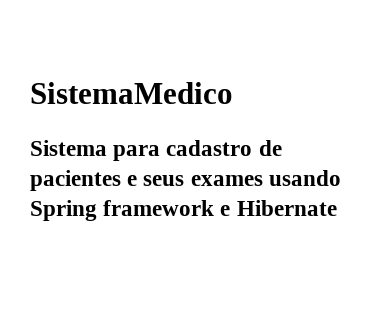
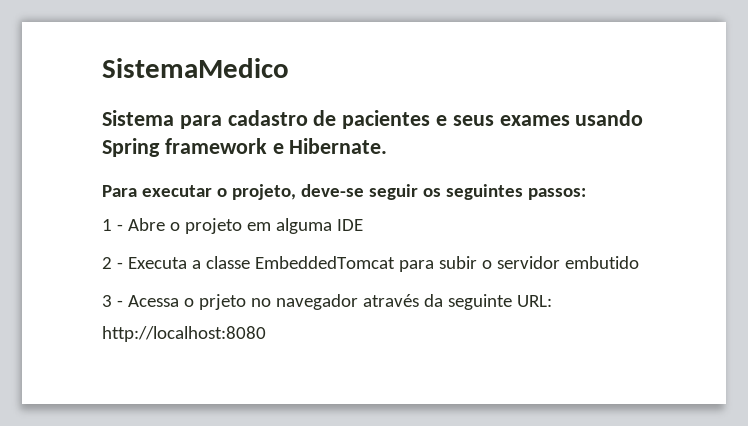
- Sistema para cadastro de pacientes e seus exames usando Spring framework e Hibernate
+ Sistema para cadastro de pacientes e seus exames usando Spring framework e Hibernate.
+ Para executar o projeto, deve-se seguir os seguintes passos:
+ 1 - Abre o projeto em alguma IDE
+ 2 - Executa a classe EmbeddedTomcat para subir o servidor embutido
+ 3 - Acessa o prjeto no navegador através da seguinte URL: http://localhost:8080

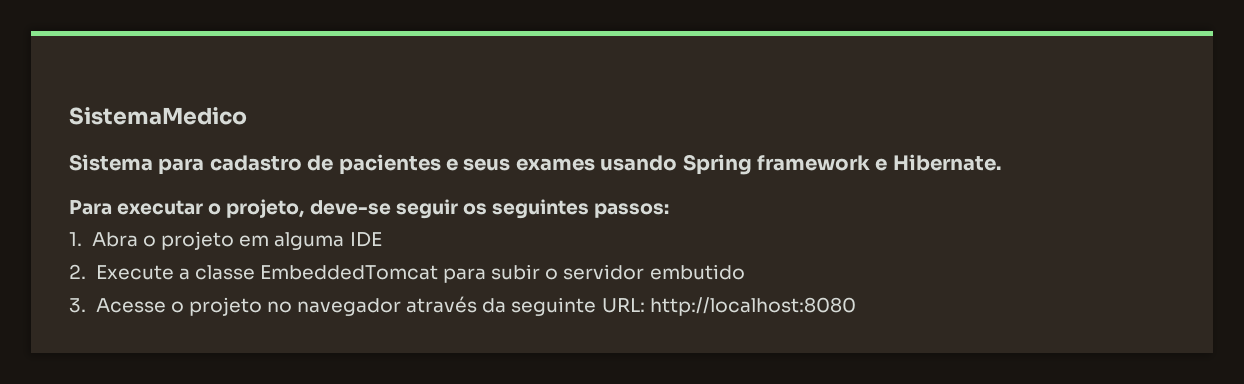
- 1 - Abre o projeto em alguma IDE
+ 1. Abra o projeto em alguma IDE
- 2 - Executa a classe EmbeddedTomcat para subir o servidor embutido
+ 2. Execute a classe EmbeddedTomcat para subir o servidor embutido
- 3 - Acessa o prjeto no navegador através da seguinte URL: http://localhost:8080
+ 3. Acesse o projeto no navegador através da seguinte URL: http://localhost:8080

